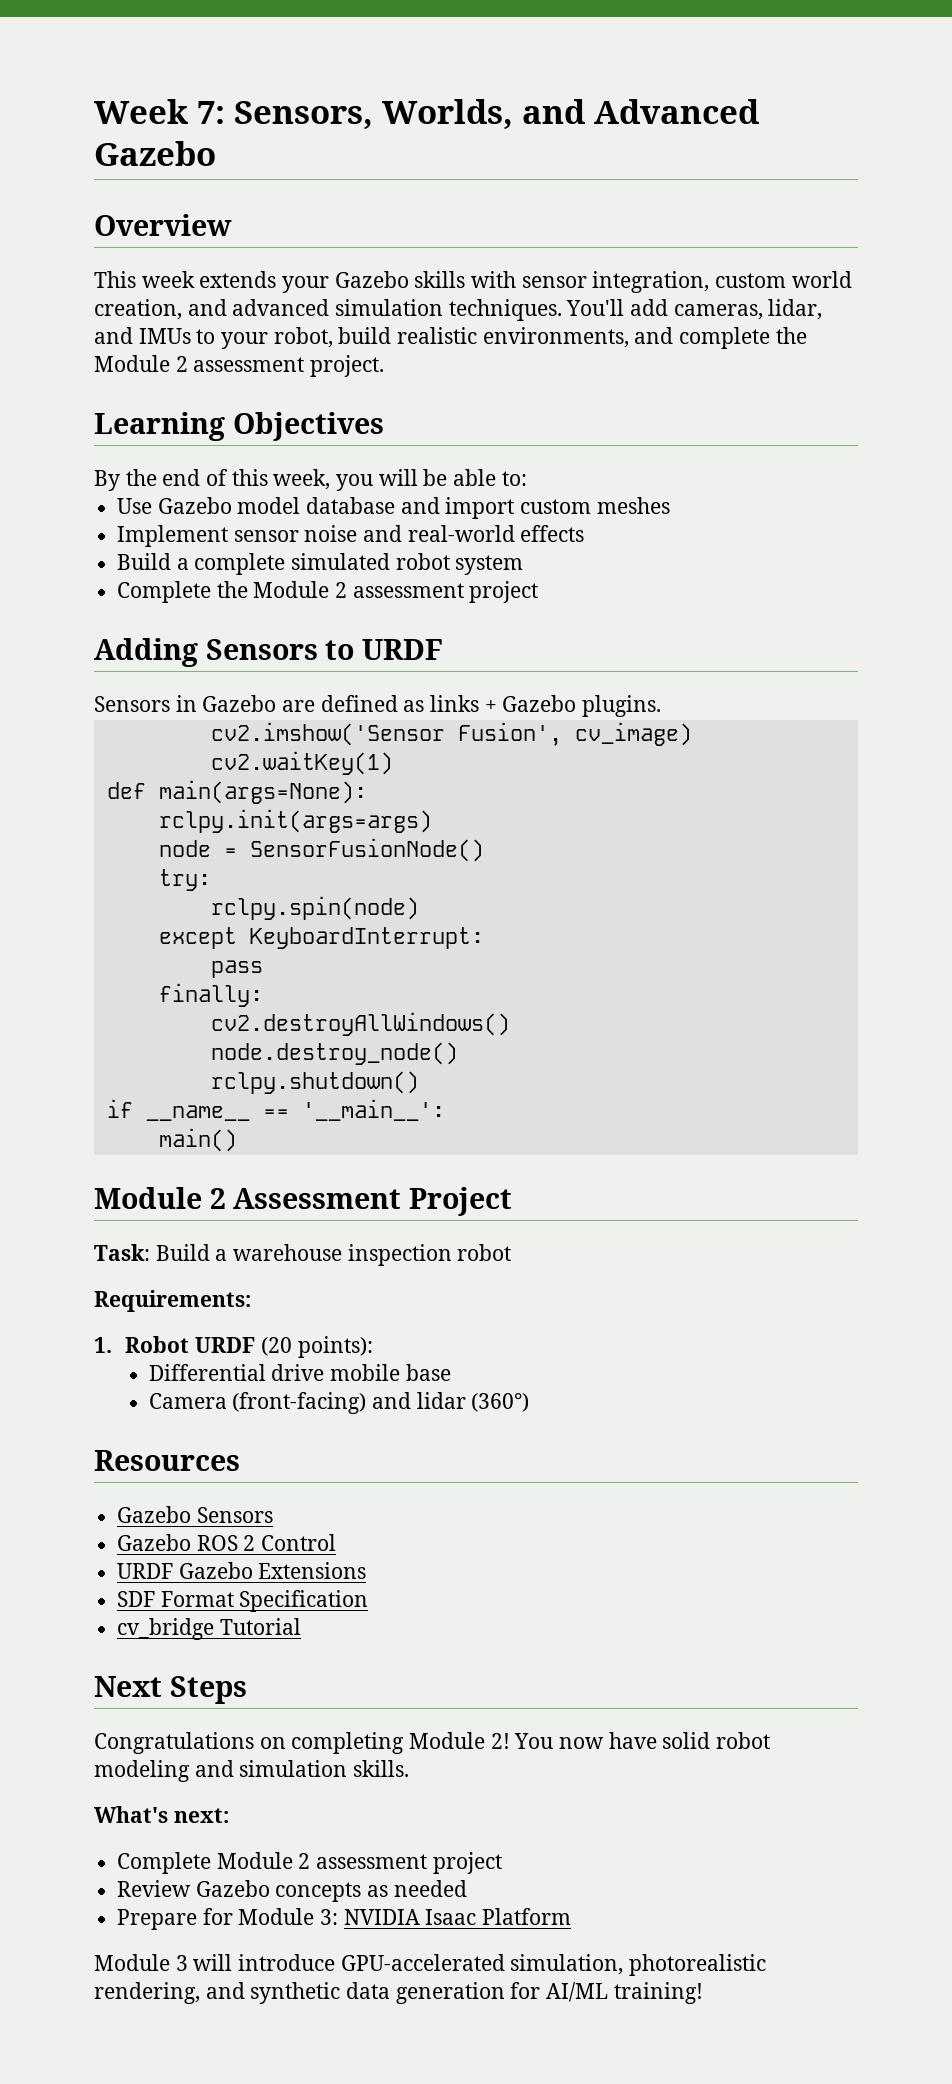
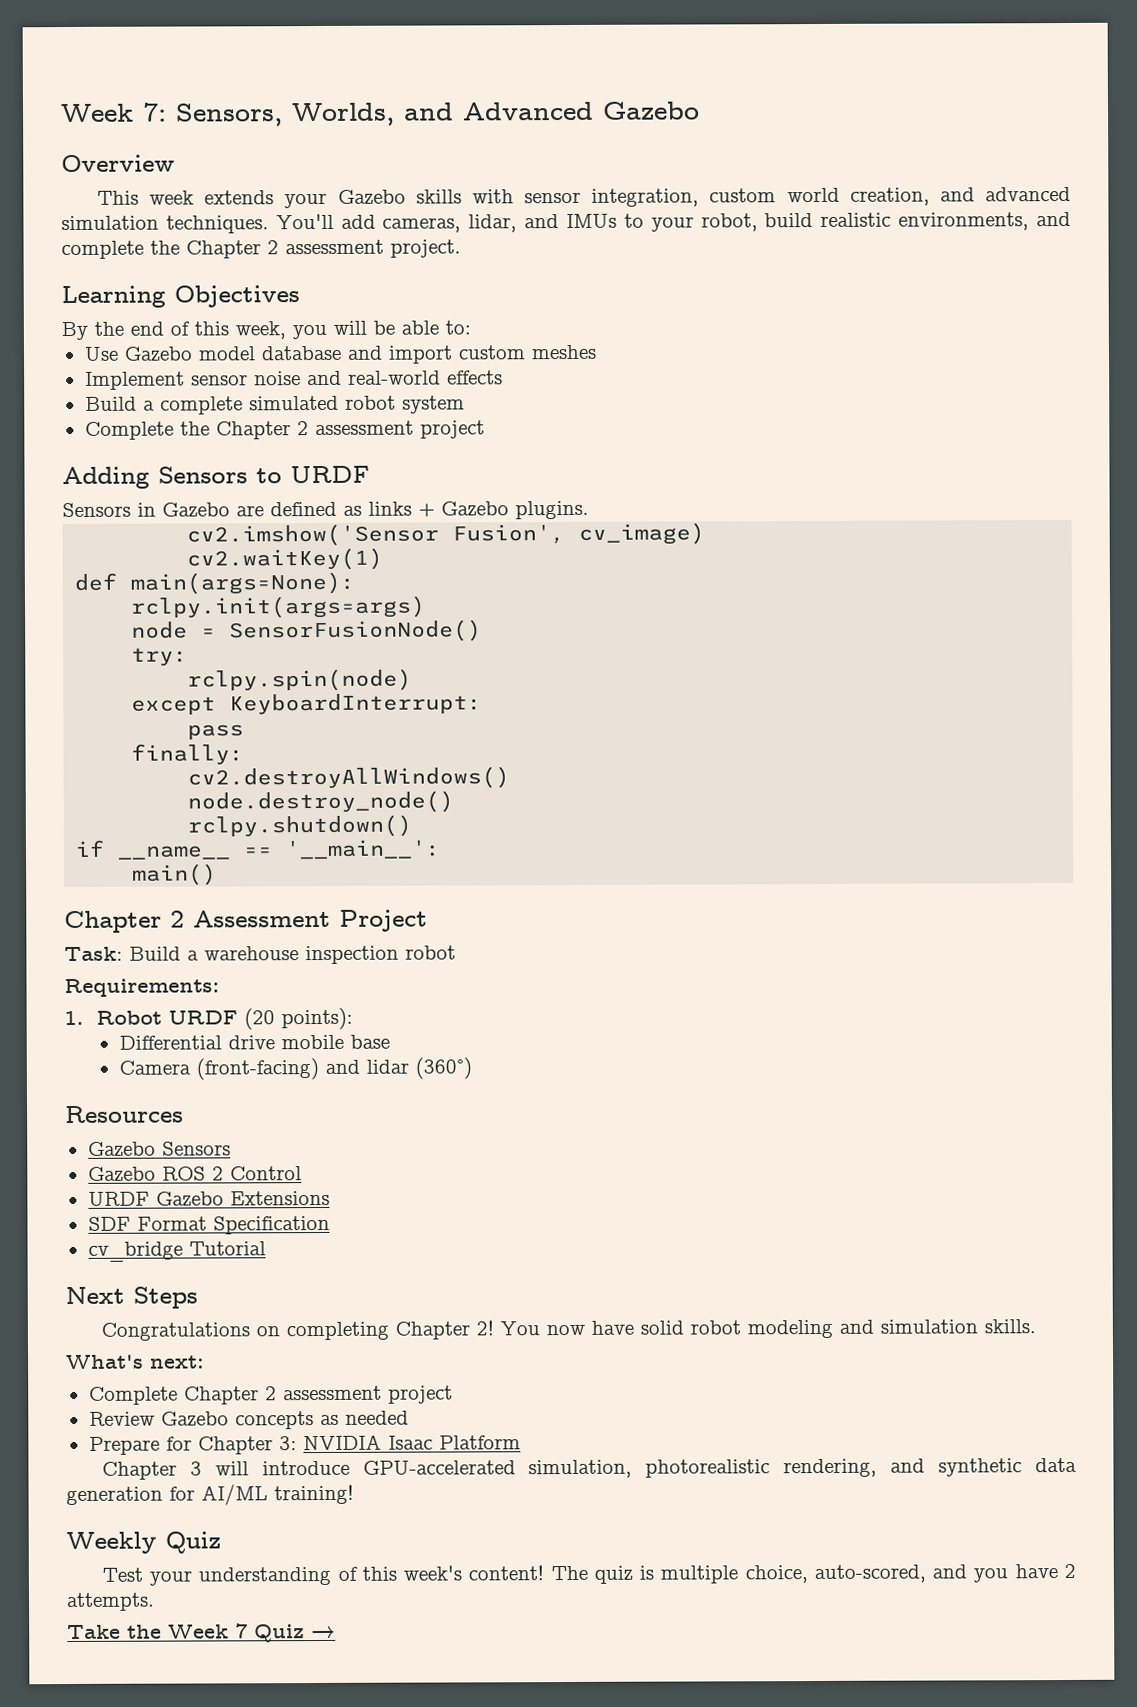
- You'll add cameras, lidar, and IMUs to your robot, build realistic environments, and complete the Module 2 assessment project.
+ You'll add cameras, lidar, and IMUs to your robot, build realistic environments, and complete the Chapter 2 assessment project.
- Complete the Module 2 assessment project
+ Complete the Chapter 2 assessment project
- Module 2 Assessment Project
+ Chapter 2 Assessment Project
- Congratulations on completing Module 2!
+ Congratulations on completing Chapter 2!
- Complete Module 2 assessment project
+ Complete Chapter 2 assessment project
- Prepare for Module 3: NVIDIA Isaac Platform
+ Prepare for Chapter 3: NVIDIA Isaac Platform
- Module 3 will introduce GPU-accelerated simulation, photorealistic rendering, and synthetic data generation for AI/ML training!
+ Chapter 3 will introduce GPU-accelerated simulation, photorealistic rendering, and synthetic data generation for AI/ML training!
+ Weekly Quiz
+ Test your understanding of this week's content! The quiz is multiple choice, auto-scored, and you have 2 attempts.
+ Take the Week 7 Quiz →

